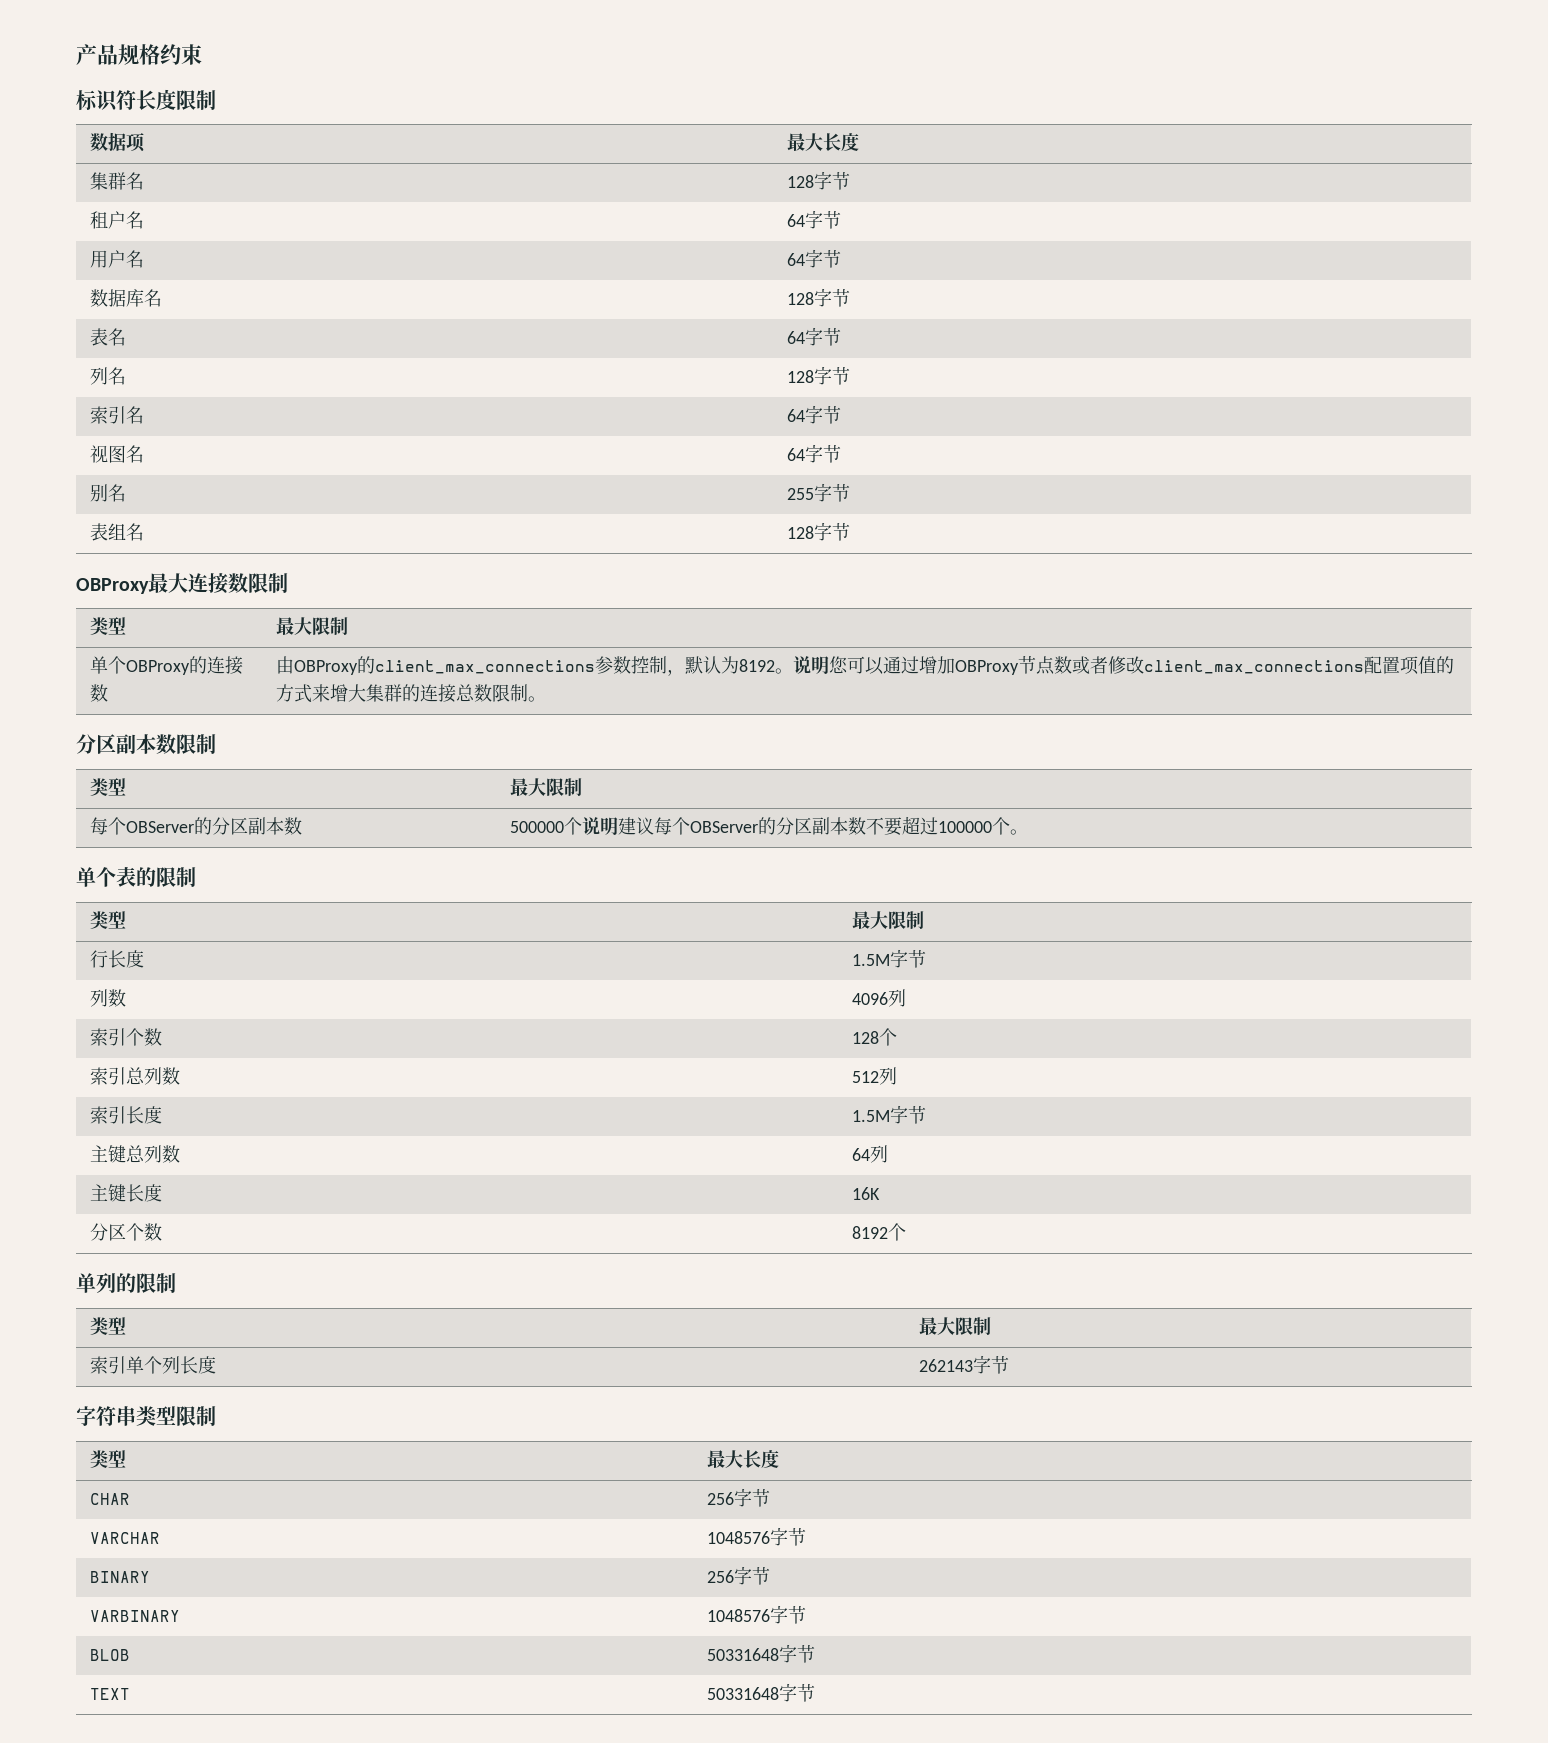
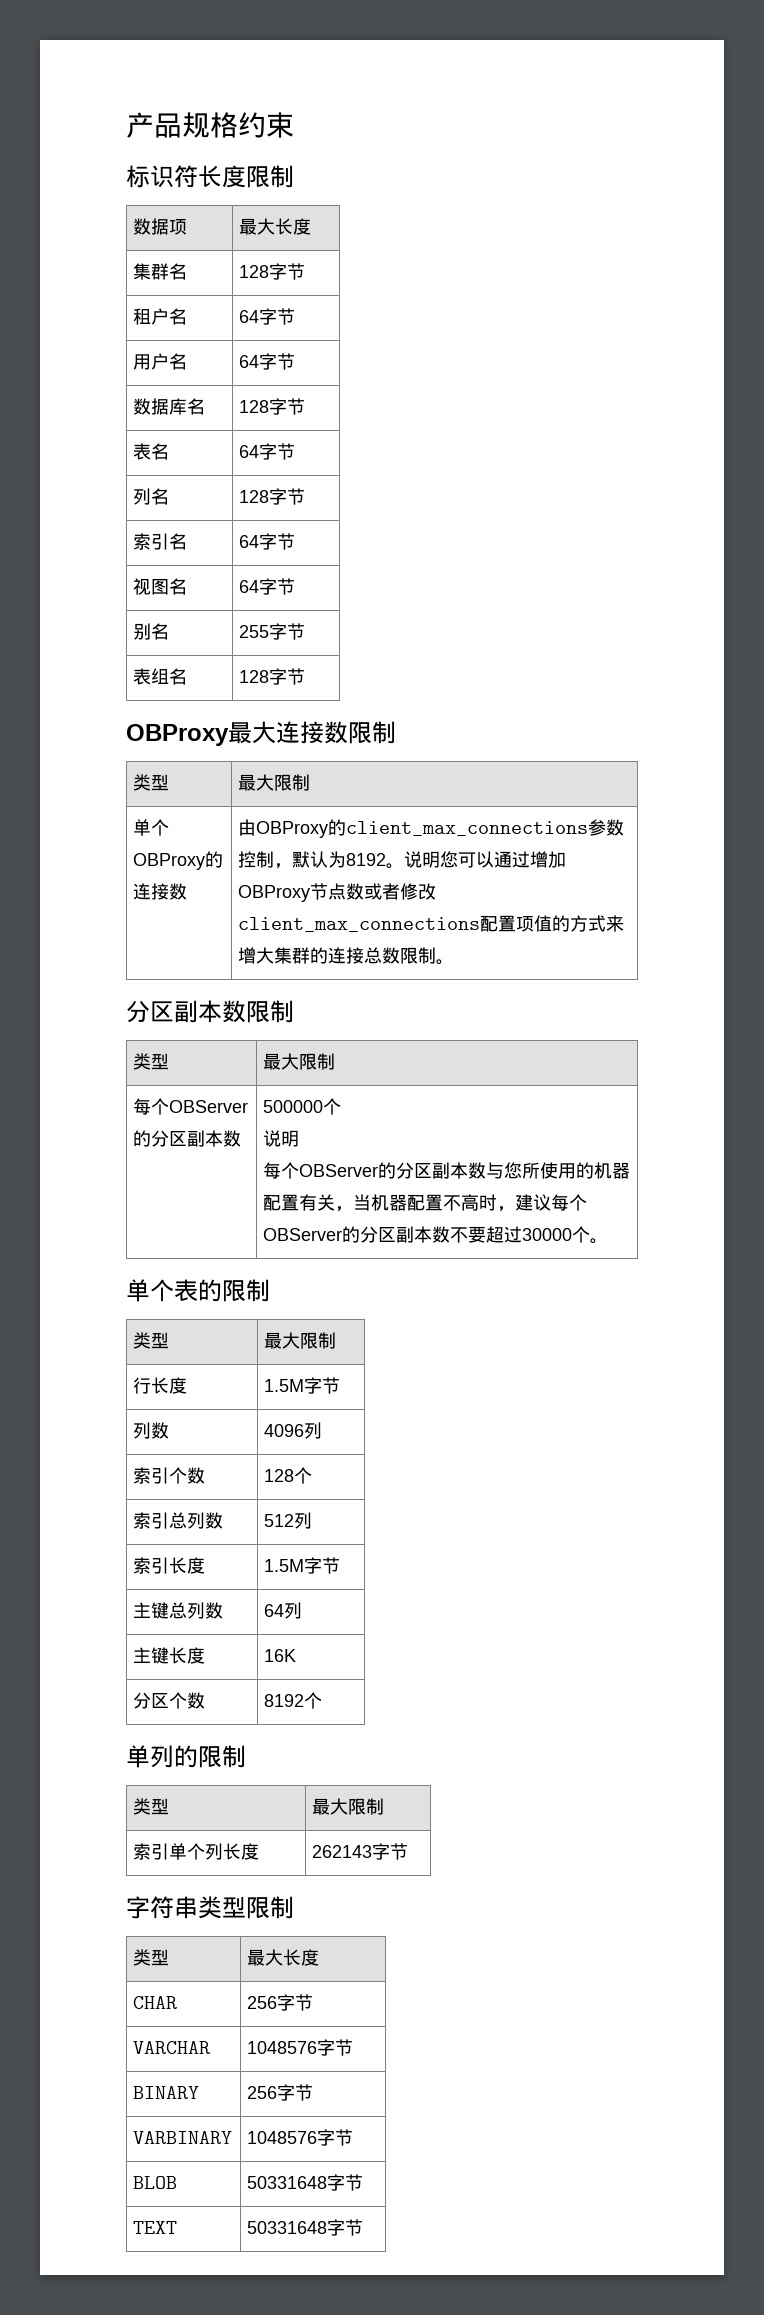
- 每个OBServer的分区副本数 | 500000个说明建议每个OBServer的分区副本数不要超过100000个。
+ 每个OBServer的分区副本数 | 500000个
+ 说明
+ 每个OBServer的分区副本数与您所使用的机器配置有关，当机器配置不高时，建议每个OBServer的分区副本数不要超过30000个。

